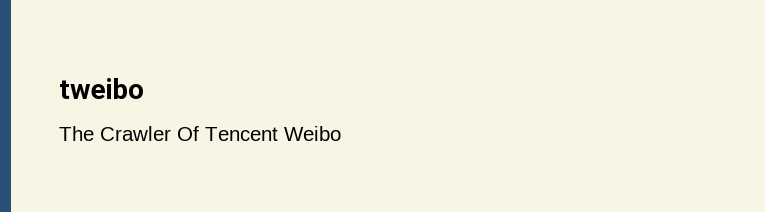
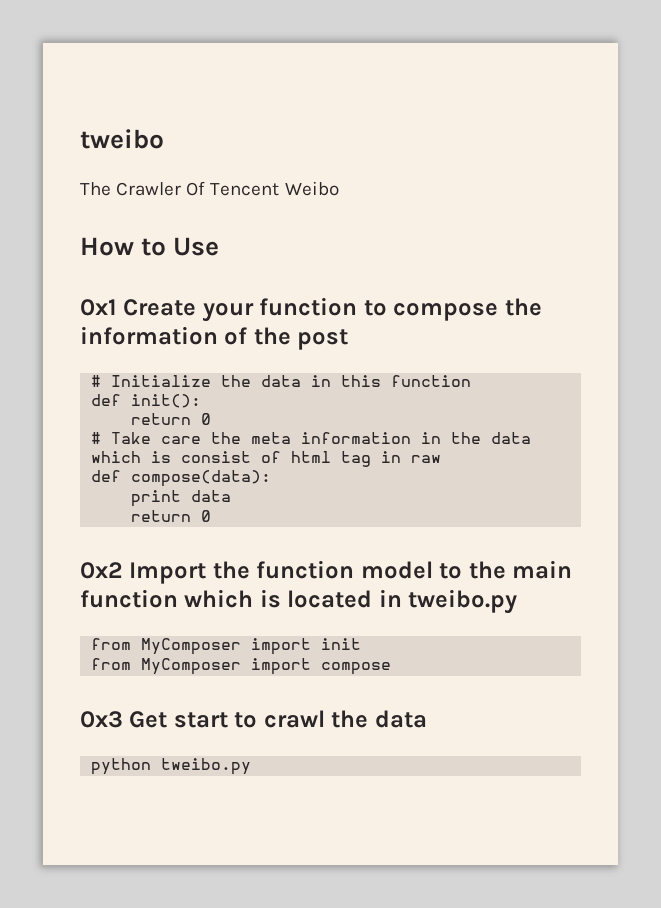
+ How to Use
+ 0x1 Create your function to compose the information of the post
+ # Initialize the data in this function
+ def init():
+ return 0
+ # Take care the meta information in the data which is consist of html tag in raw
+ def compose(data):
+ print data
+ return 0
+ 0x2 Import the function model to the main function which is located in tweibo.py
+ from MyComposer import init
+ from MyComposer import compose
+ 0x3 Get start to crawl the data
+ python tweibo.py

